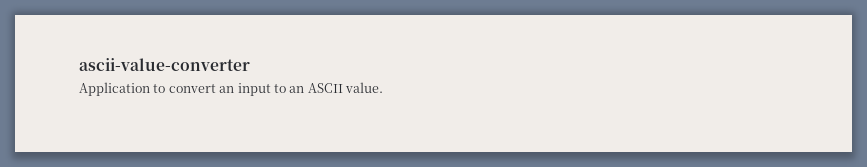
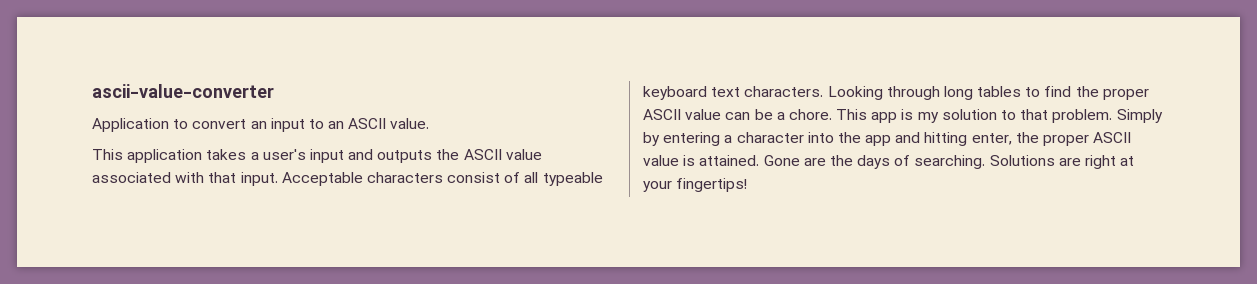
+ This application takes a user's input and outputs the ASCII value associated with that input. Acceptable characters consist of all typeable keyboard text characters. Looking through long tables to find the proper ASCII value can be a chore. This app is my solution to that problem. Simply by entering a character into the app and hitting enter, the proper ASCII value is attained. Gone are the days of searching. Solutions are right at your fingertips!

